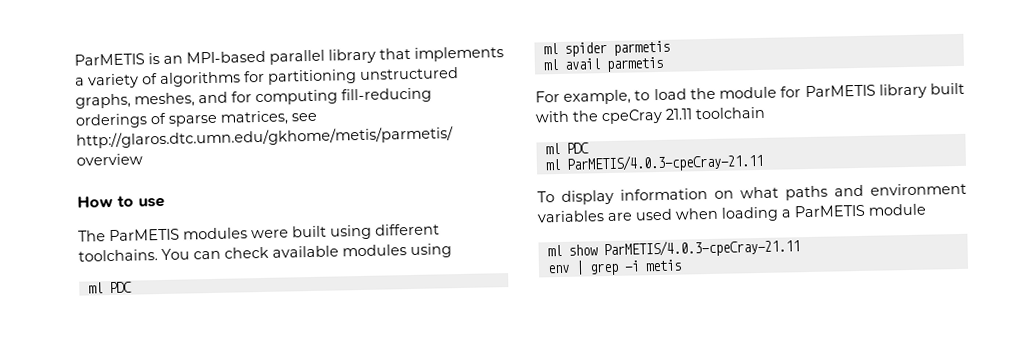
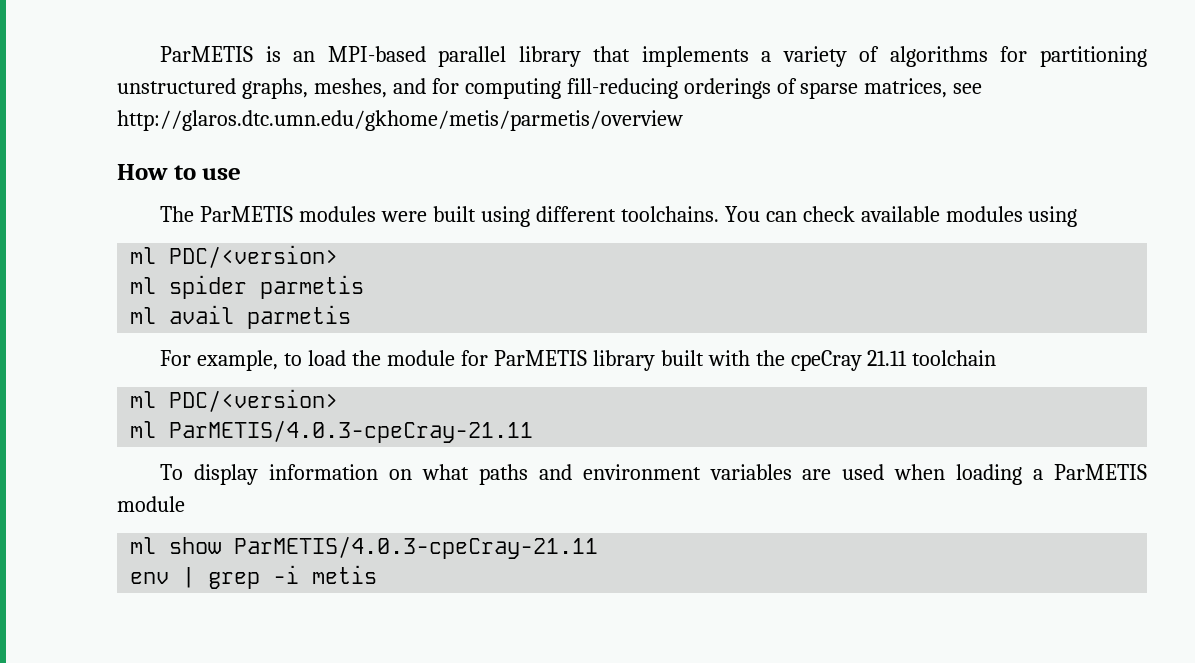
  You can check available modules using
- ml PDC
+ ml PDC/<version>
  For example, to load the module for ParMETIS library built with the cpeCray 21.11 toolchain
- ml PDC
+ ml PDC/<version>

